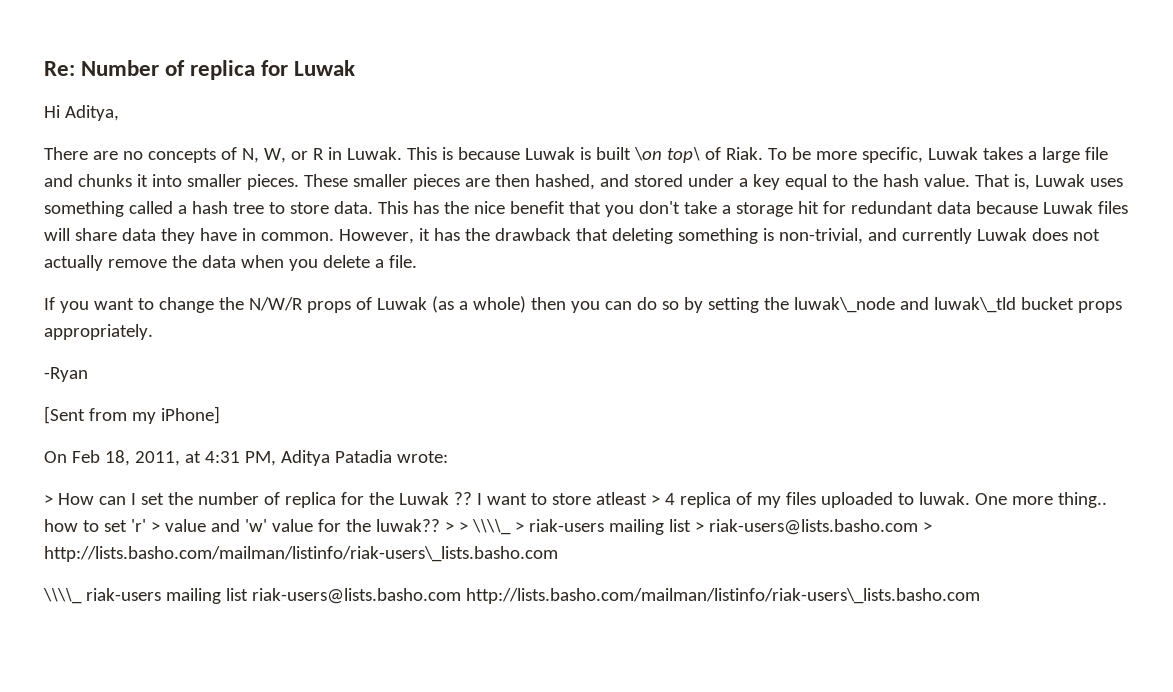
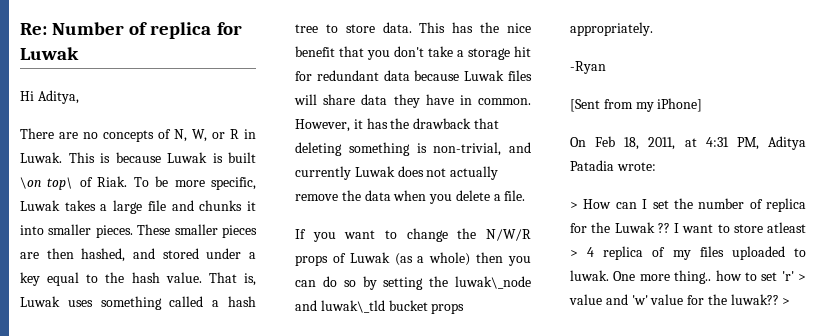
- One more thing.. how to set 'r' > value and 'w' value for the luwak?? > > \\\\_ > riak-users mailing list > riak-users@lists.basho.com > http://lists.basho.com/mailman/listinfo/riak-users\_lists.basho.com
- \\\\_ riak-users mailing list riak-users@lists.basho.com http://lists.basho.com/mailman/listinfo/riak-users\_lists.basho.com
+ One more thing.. how to set 'r' > value and 'w' value for the luwak?? >

